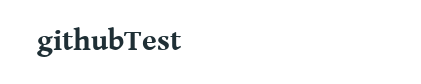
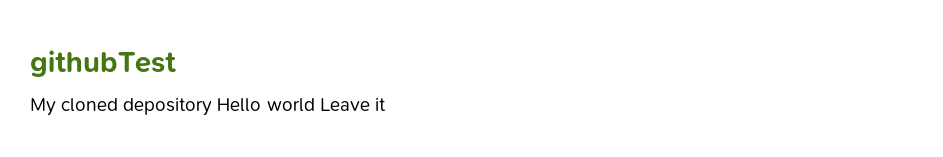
+ My cloned depository Hello world Leave it

